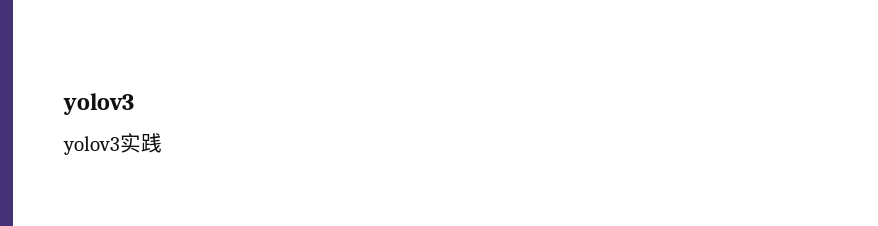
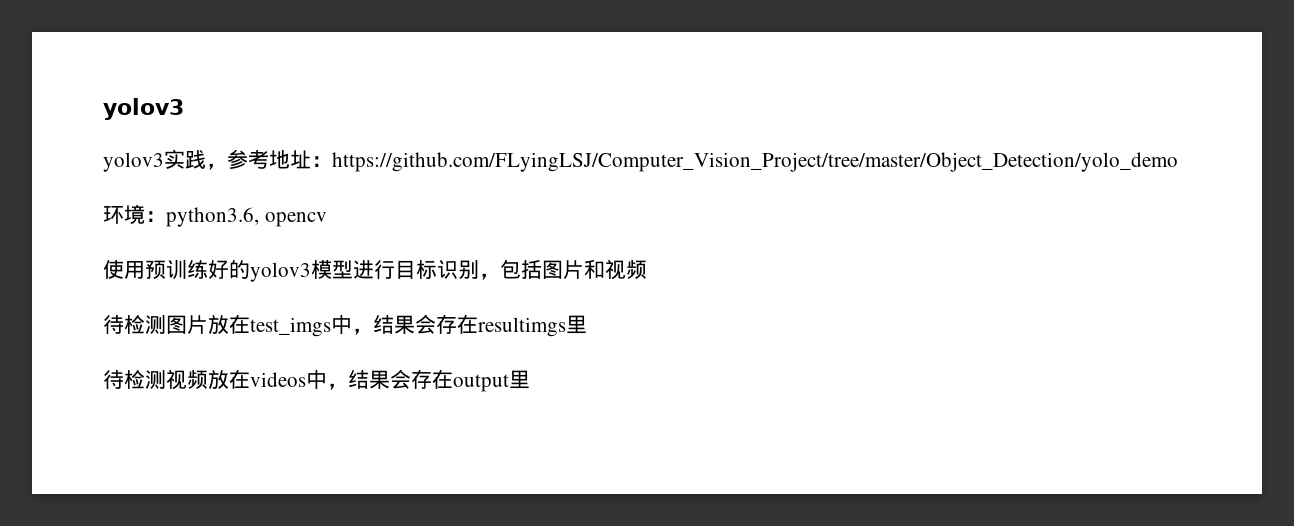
- yolov3实践
+ yolov3实践，参考地址：https://github.com/FLyingLSJ/Computer_Vision_Project/tree/master/Object_Detection/yolo_demo
+ 环境：python3.6, opencv
+ 使用预训练好的yolov3模型进行目标识别，包括图片和视频
+ 待检测图片放在test_imgs中，结果会存在resultimgs里
+ 待检测视频放在videos中，结果会存在output里

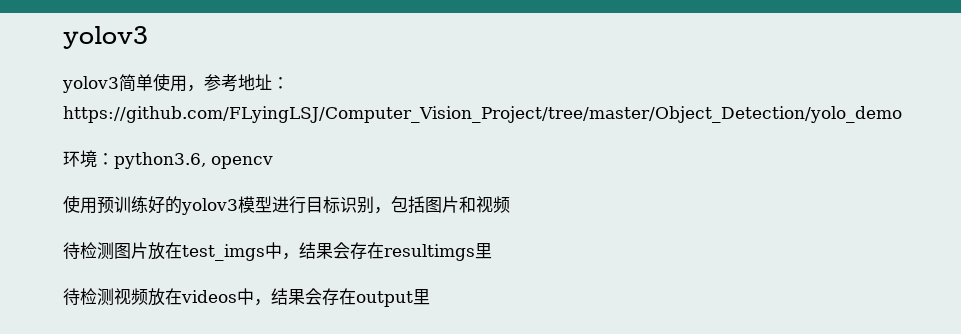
- yolov3实践，参考地址：https://github.com/FLyingLSJ/Computer_Vision_Project/tree/master/Object_Detection/yolo_demo
+ yolov3简单使用，参考地址：https://github.com/FLyingLSJ/Computer_Vision_Project/tree/master/Object_Detection/yolo_demo

